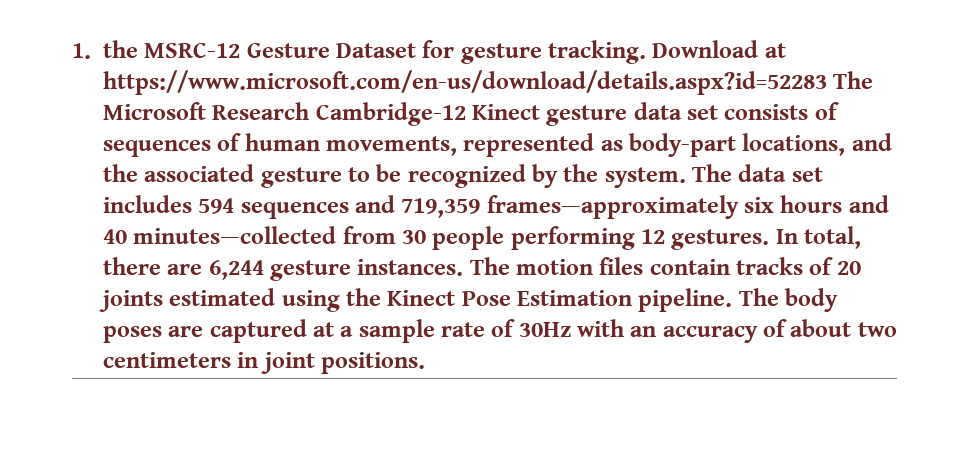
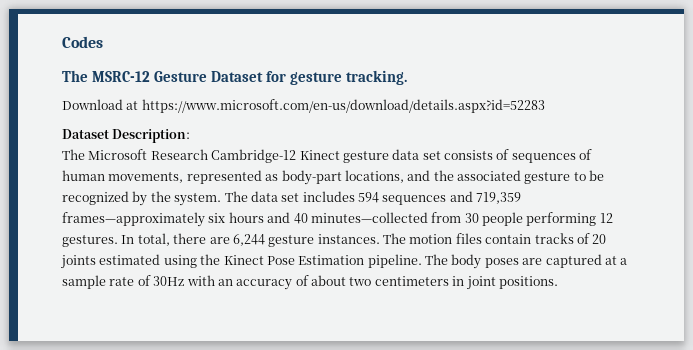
- 1. the MSRC-12 Gesture Dataset for gesture tracking. Download at https://www.microsoft.com/en-us/download/details.aspx?id=52283 The Microsoft Research Cambridge-12 Kinect gesture data set consists of sequences of human movements, represented as body-part locations, and the associated gesture to be recognized by the system.
+ Codes
+ The MSRC-12 Gesture Dataset for gesture tracking.
+ Download at https://www.microsoft.com/en-us/download/details.aspx?id=52283
+ Dataset Description:
+ The Microsoft Research Cambridge-12 Kinect gesture data set consists of sequences of human movements, represented as body-part locations, and the associated gesture to be recognized by the system.

